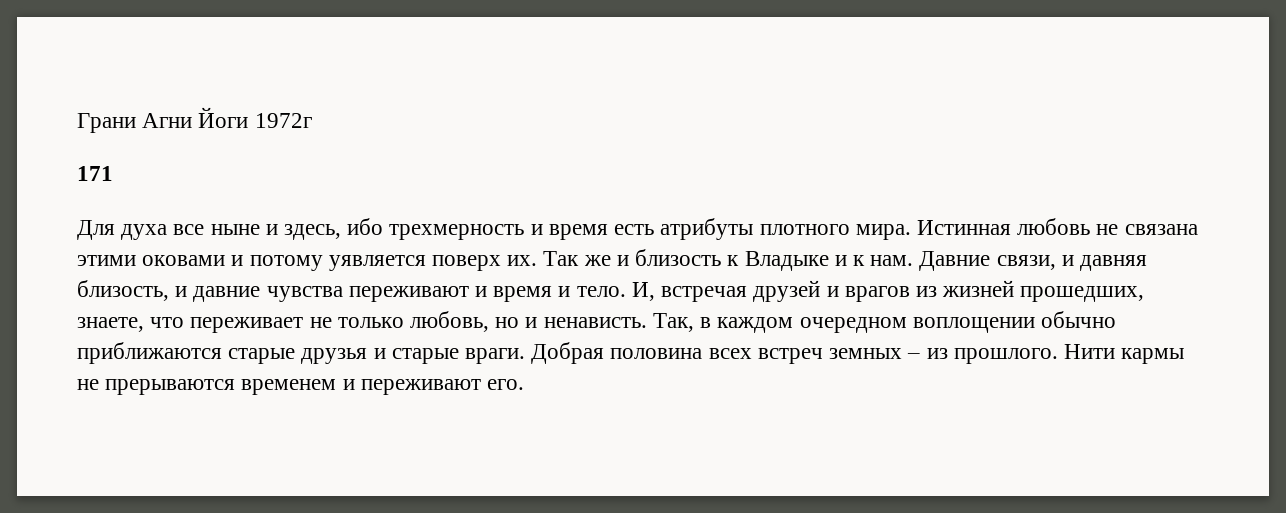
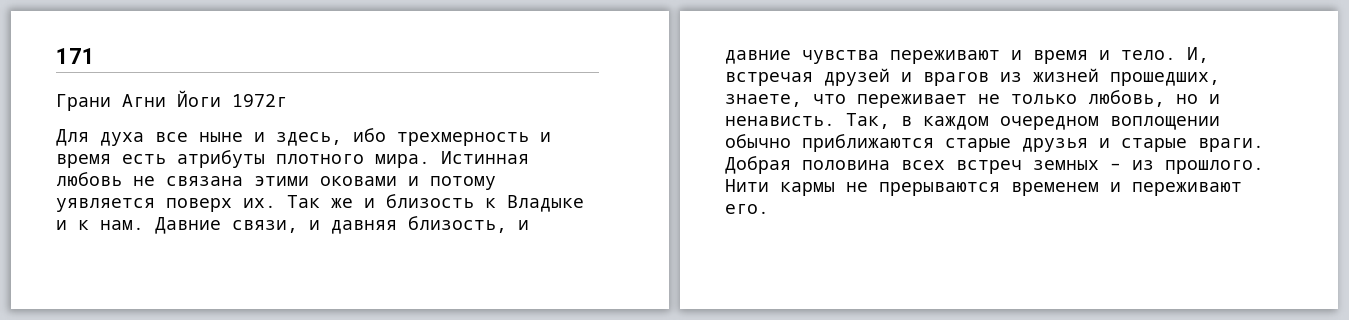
+ 171
- 171

